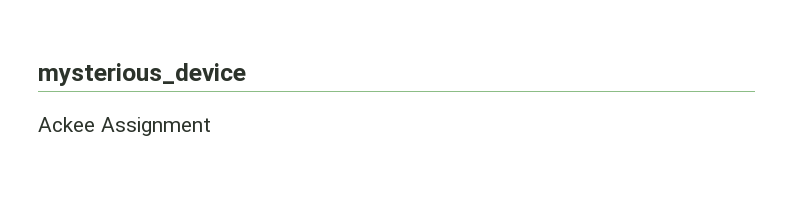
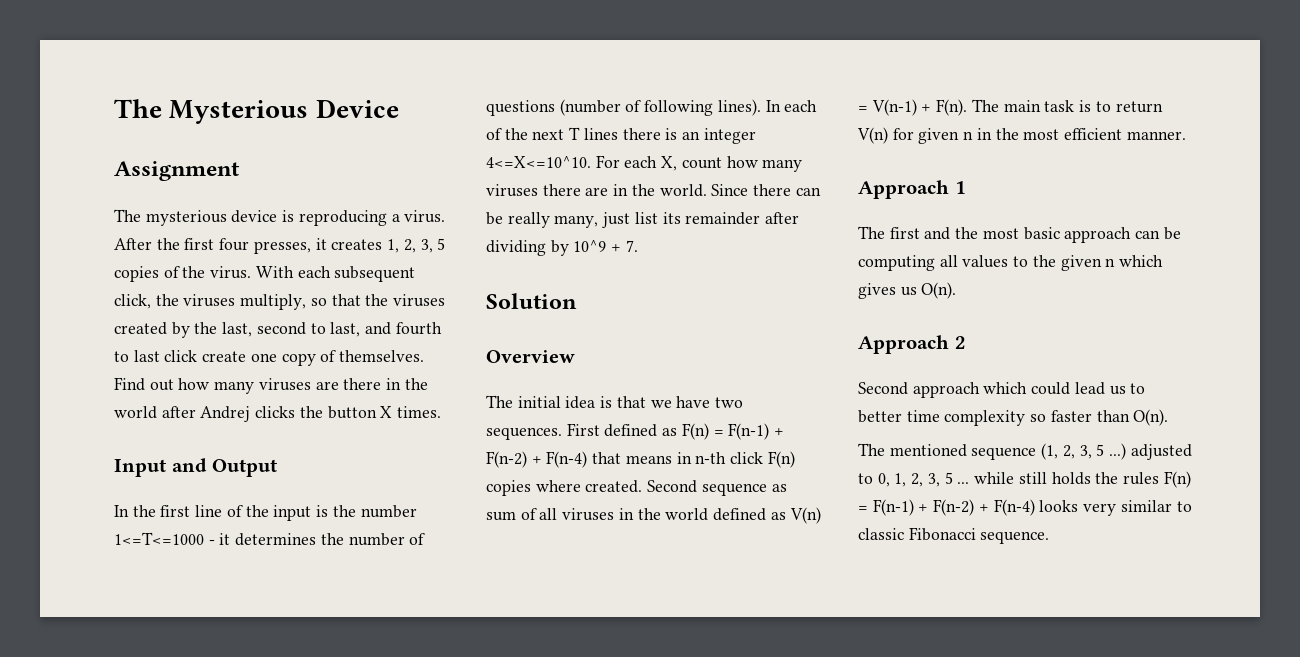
- mysterious_device
- Ackee Assignment
+ The Mysterious Device
+ Assignment
+ The mysterious device is reproducing a virus. After the first four presses, it creates 1, 2, 3, 5 copies of the virus. With each subsequent click, the viruses multiply, so that the viruses created by the last, second to last, and fourth to last click create one copy of themselves. Find out how many viruses are there in the world after Andrej clicks the button X times.
+ Input and Output
+ In the first line of the input is the number 1<=T<=1000 - it determines the number of questions (number of following lines). In each of the next T lines there is an integer 4<=X<=10^10. For each X, count how many viruses there are in the world. Since there can be really many, just list its remainder after dividing by 10^9 + 7.
+ Solution
+ Overview
+ The initial idea is that we have two sequences. First defined as F(n) = F(n-1) + F(n-2) + F(n-4) that means in n-th click F(n) copies where created. Second sequence as sum of all viruses in the world defined as V(n) = V(n-1) + F(n). The main task is to return V(n) for given n in the most efficient manner.
+ Approach 1
+ The first and the most basic approach can be computing all values to the given n which gives us O(n).
+ Approach 2
+ Second approach which could lead us to better time complexity so faster than O(n).
+ The mentioned sequence (1, 2, 3, 5 ...) adjusted to 0, 1, 2, 3, 5 ... while still holds the rules F(n) = F(n-1) + F(n-2) + F(n-4) looks very similar to classic Fibonacci sequence.

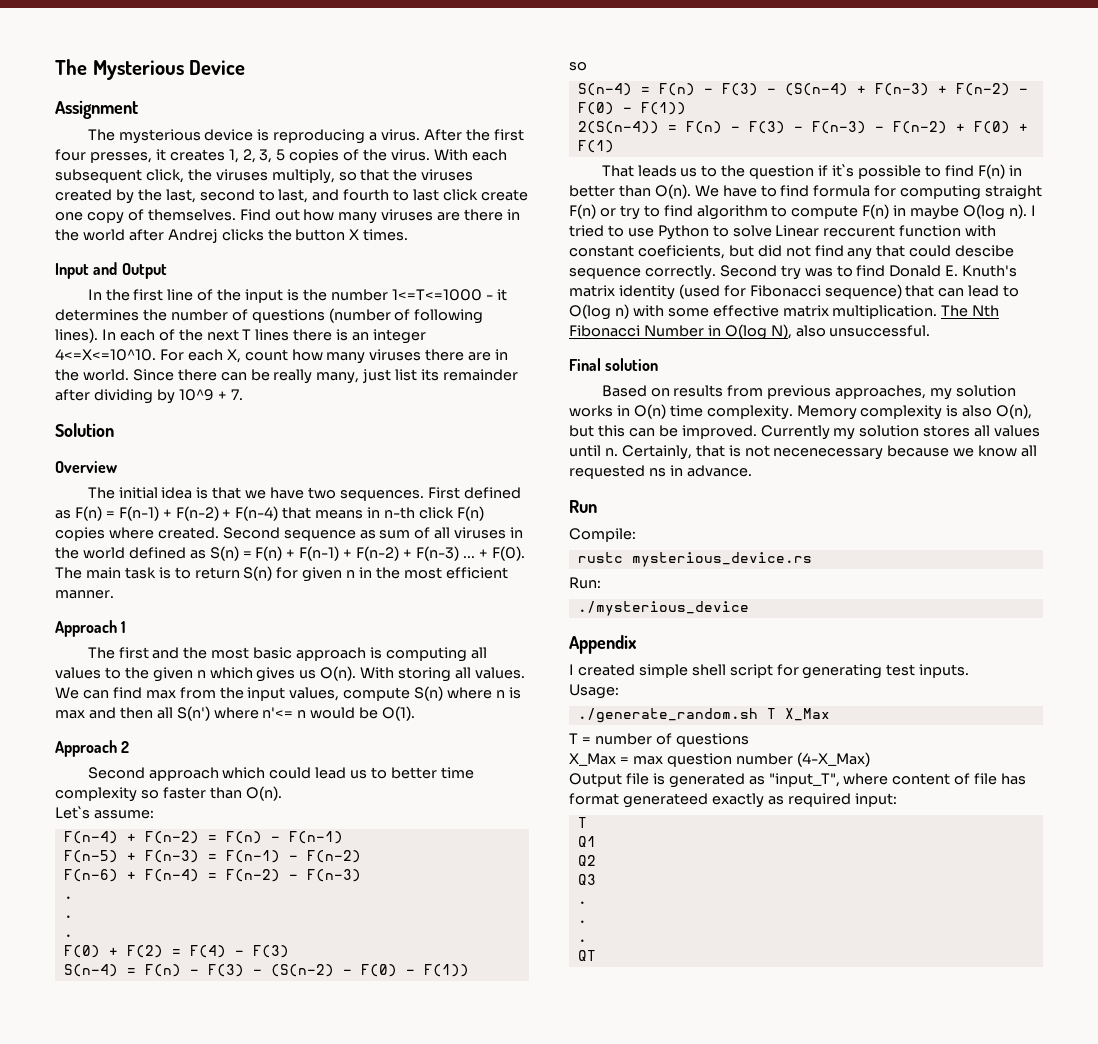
- Second sequence as sum of all viruses in the world defined as V(n) = V(n-1) + F(n).
+ Second sequence as sum of all viruses in the world defined as S(n) = F(n) + F(n-1) + F(n-2) + F(n-3) ... + F(0).
- The main task is to return V(n) for given n in the most efficient manner.
+ The main task is to return S(n) for given n in the most efficient manner.
- The first and the most basic approach can be computing all values to the given n which gives us O(n).
+ The first and the most basic approach is computing all values to the given n which gives us O(n). With storing all values. We can find max from the input values, compute S(n) where n is max and then all S(n') where n'<= n would be O(1).
- The mentioned sequence (1, 2, 3, 5 ...) adjusted to 0, 1, 2, 3, 5 ... while still holds the rules F(n) = F(n-1) + F(n-2) + F(n-4) looks very similar to classic Fibonacci sequence.
+ Let`s assume:
+ F(n-4) + F(n-2) = F(n) - F(n-1)
+ F(n-5) + F(n-3) = F(n-1) - F(n-2)
+ F(n-6) + F(n-4) = F(n-2) - F(n-3)
+ .
+ .
+ .
+ F(0) + F(2) = F(4) - F(3)
+ S(n-4) = F(n) - F(3) - (S(n-2) - F(0) - F(1))
+ so
+ S(n-4) = F(n) - F(3) - (S(n-4) + F(n-3) + F(n-2) - F(0) - F(1))
+ 2(S(n-4)) = F(n) - F(3) - F(n-3) - F(n-2) + F(0) + F(1)
+ That leads us to the question if it`s possible to find F(n) in better than O(n). We have to find formula for computing straight F(n) or try to find algorithm to compute F(n) in maybe O(log n). I tried to use Python to solve Linear reccurent function with constant coeficients, but did not find any that could descibe sequence correctly. Second try was to find Donald E. Knuth's matrix identity (used for Fibonacci sequence) that can lead to O(log n) with some effective matrix multiplication. The Nth Fibonacci Number in O(log N), also unsuccessful.
+ Final solution
+ Based on results from previous approaches, my solution works in O(n) time complexity. Memory complexity is also O(n), but this can be improved. Currently my solution stores all values until n. Certainly, that is not necenecessary because we know all requested ns in advance.
+ Run
+ Compile:
+ rustc mysterious_device.rs
+ Run:
+ ./mysterious_device
+ Appendix
+ I created simple shell script for generating test inputs.
+ Usage:
+ ./generate_random.sh T X_Max
+ T = number of questions
+ X_Max = max question number (4-X_Max)
+ Output file is generated as "input_T", where content of file has format generateed exactly as required input:
+ T
+ Q1
+ Q2
+ Q3
+ .
+ .
+ .
+ QT

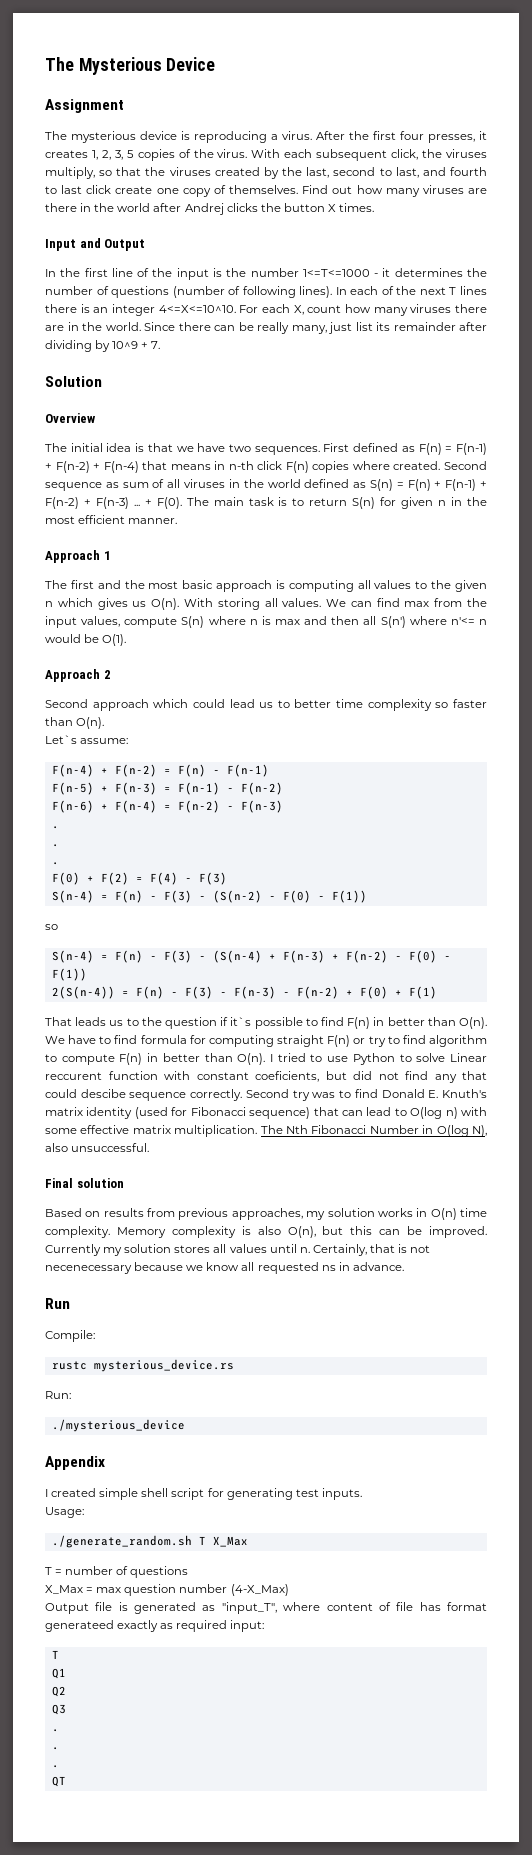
- We have to find formula for computing straight F(n) or try to find algorithm to compute F(n) in maybe O(log n).
+ We have to find formula for computing straight F(n) or try to find algorithm to compute F(n) in better than O(n).

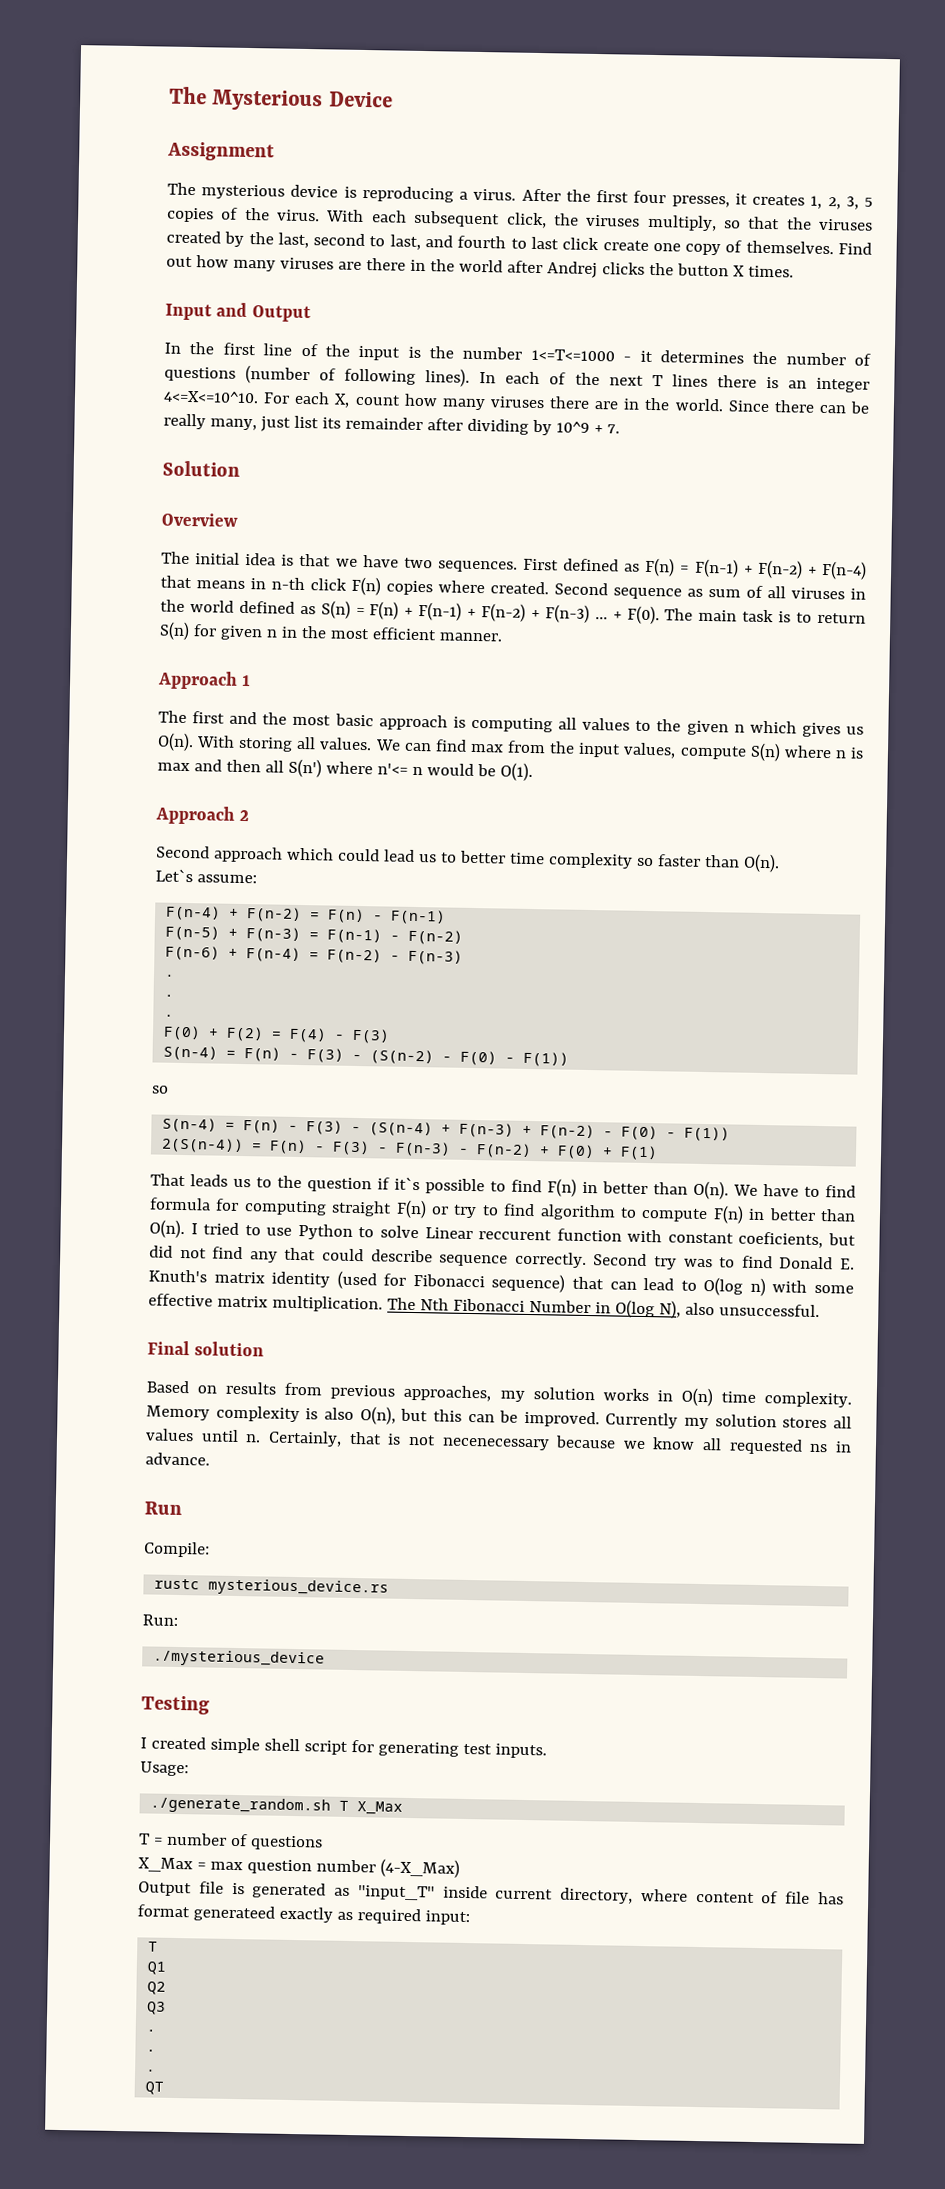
- I tried to use Python to solve Linear reccurent function with constant coeficients, but did not find any that could descibe sequence correctly.
+ I tried to use Python to solve Linear reccurent function with constant coeficients, but did not find any that could describe sequence correctly.
- Appendix
+ Testing
- Output file is generated as "input_T", where content of file has format generateed exactly as required input:
+ Output file is generated as "input_T" inside current directory, where content of file has format generateed exactly as required input:

